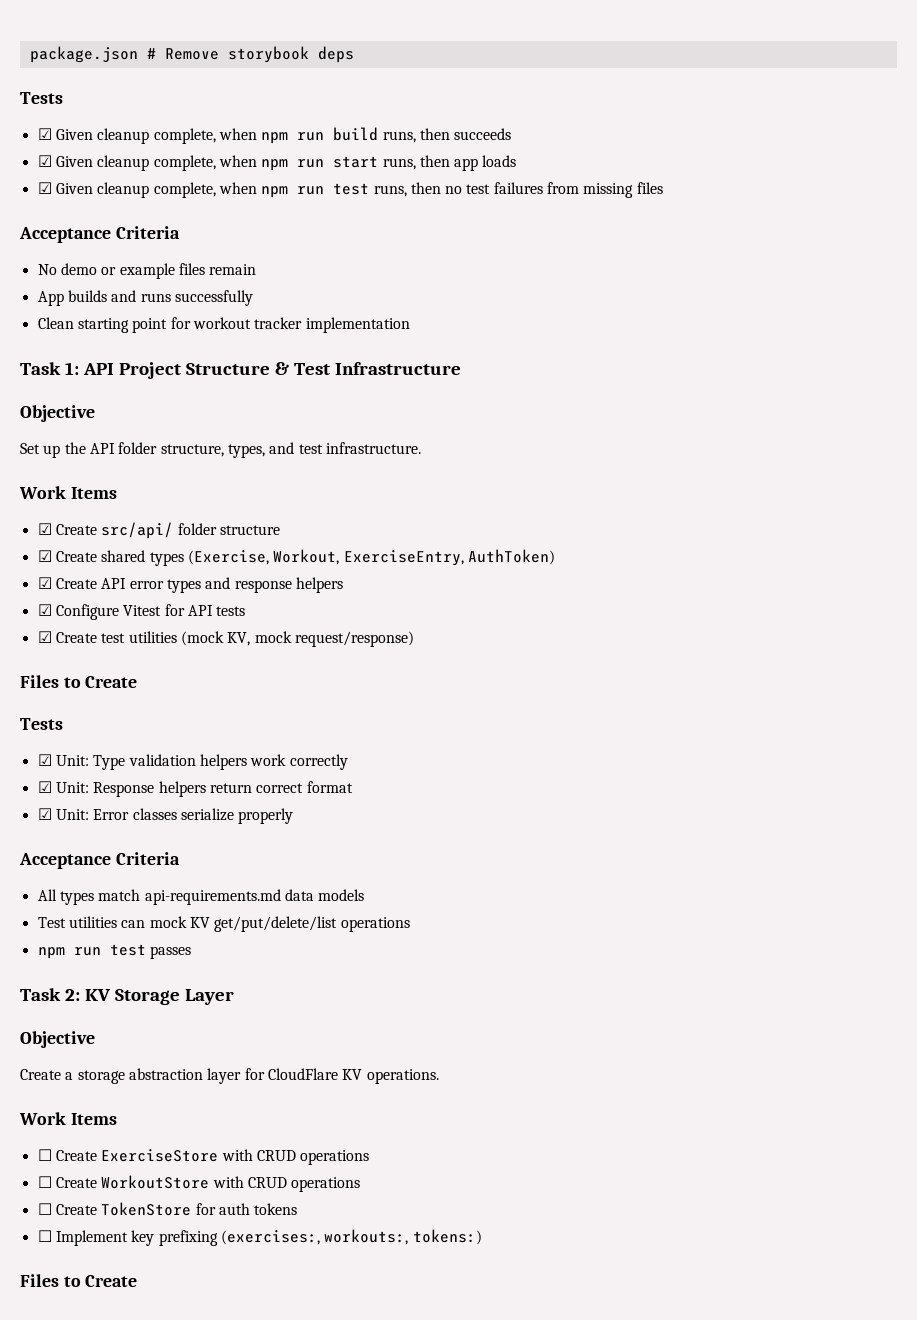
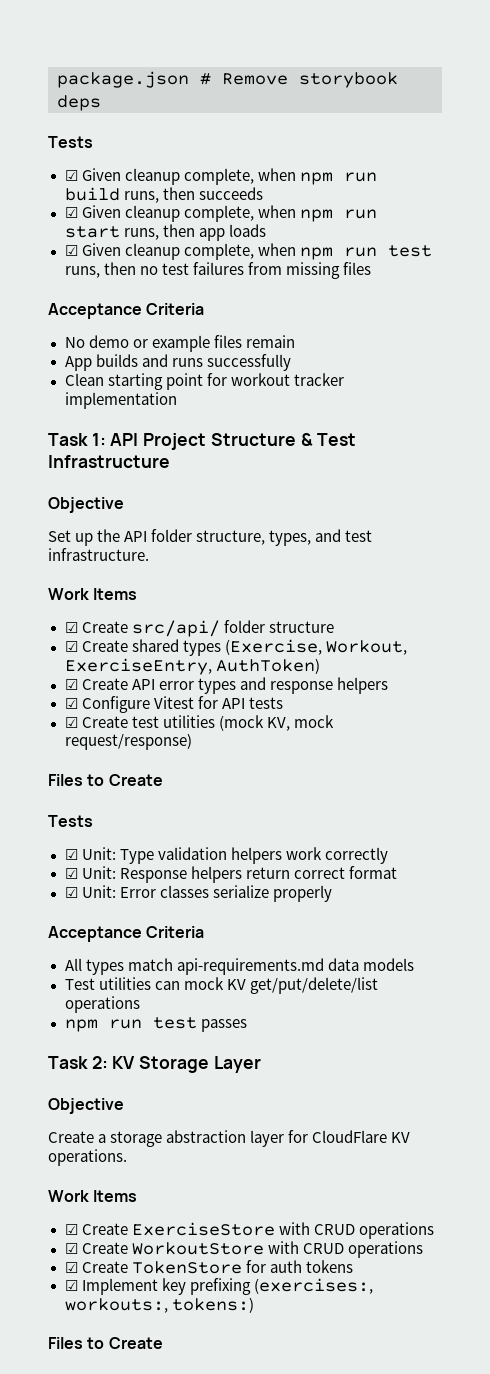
- ☐ Create ExerciseStore with CRUD operations
+ ☑ Create ExerciseStore with CRUD operations
- ☐ Create WorkoutStore with CRUD operations
+ ☑ Create WorkoutStore with CRUD operations
- ☐ Create TokenStore for auth tokens
+ ☑ Create TokenStore for auth tokens
- ☐ Implement key prefixing (exercises:, workouts:, tokens:)
+ ☑ Implement key prefixing (exercises:, workouts:, tokens:)

